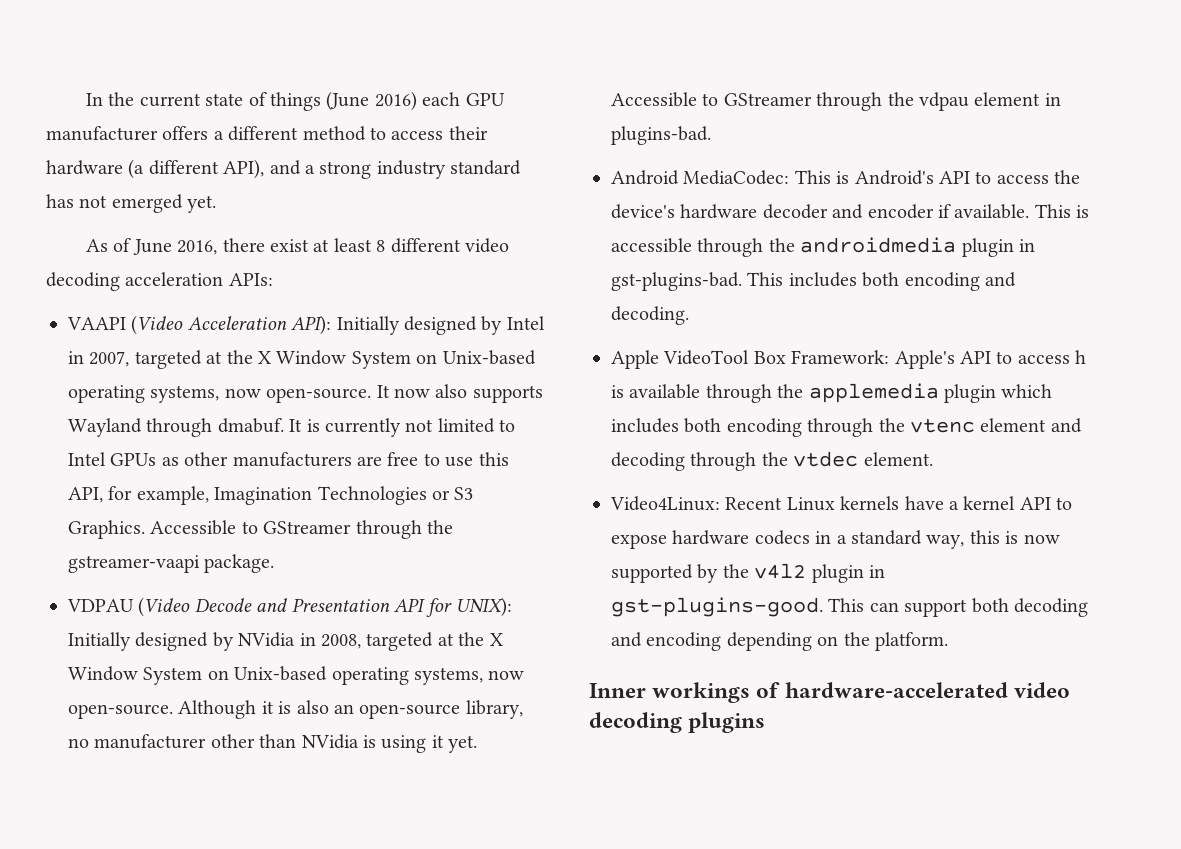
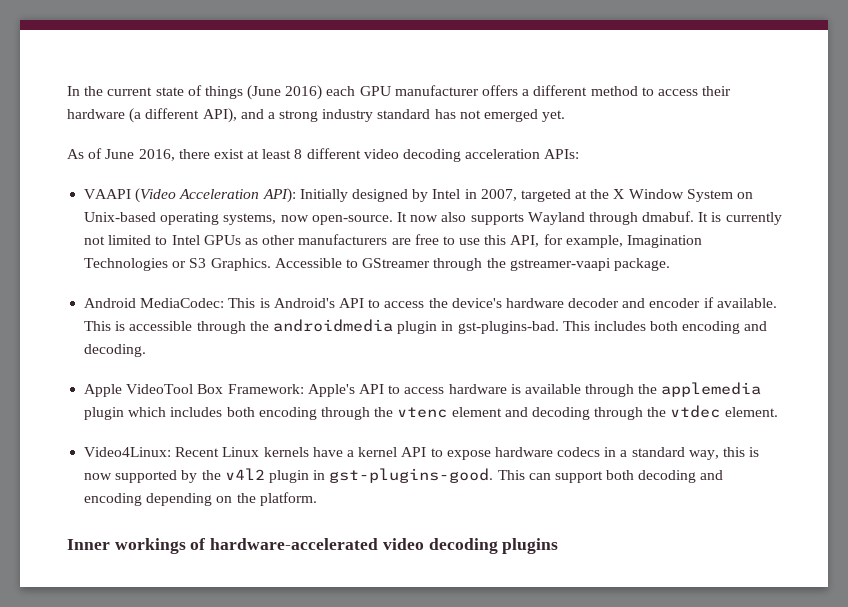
- VDPAU (Video Decode and Presentation API for UNIX): Initially designed by NVidia in 2008, targeted at the X Window System on Unix-based operating systems, now open-source. Although it is also an open-source library, no manufacturer other than NVidia is using it yet. Accessible to GStreamer through the vdpau element in plugins-bad.
- Apple VideoTool Box Framework: Apple's API to access h is available through the applemedia plugin which includes both encoding through the vtenc element and decoding through the vtdec element.
+ Apple VideoTool Box Framework: Apple's API to access hardware is available through the applemedia plugin which includes both encoding through the vtenc element and decoding through the vtdec element.

